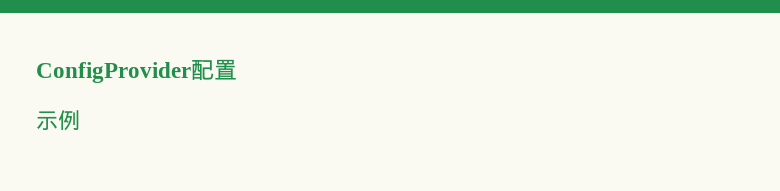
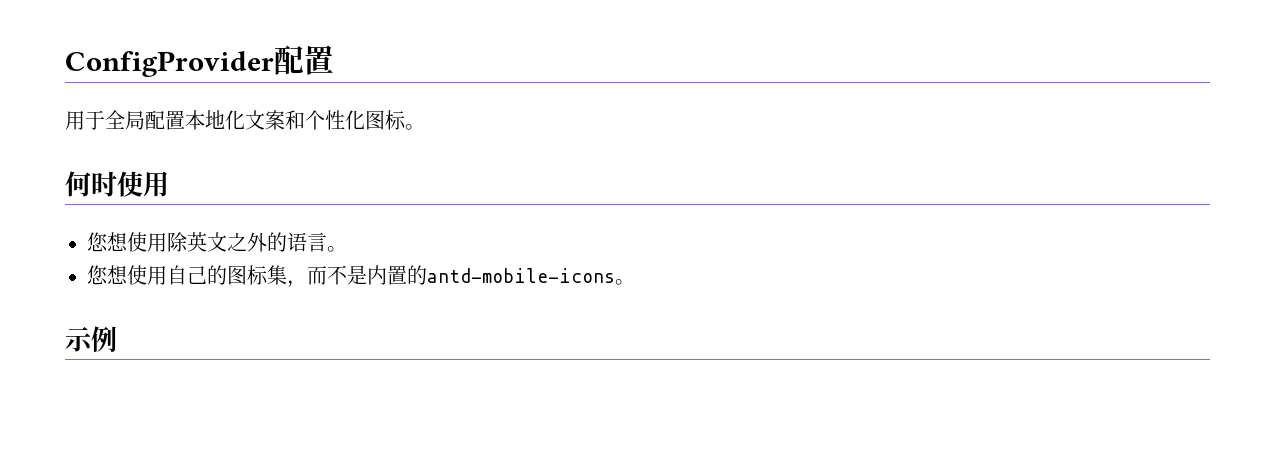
+ 用于全局配置本地化文案和个性化图标。
+ 何时使用
+ 您想使用除英文之外的语言。
+ 您想使用自己的图标集，而不是内置的antd-mobile-icons。

